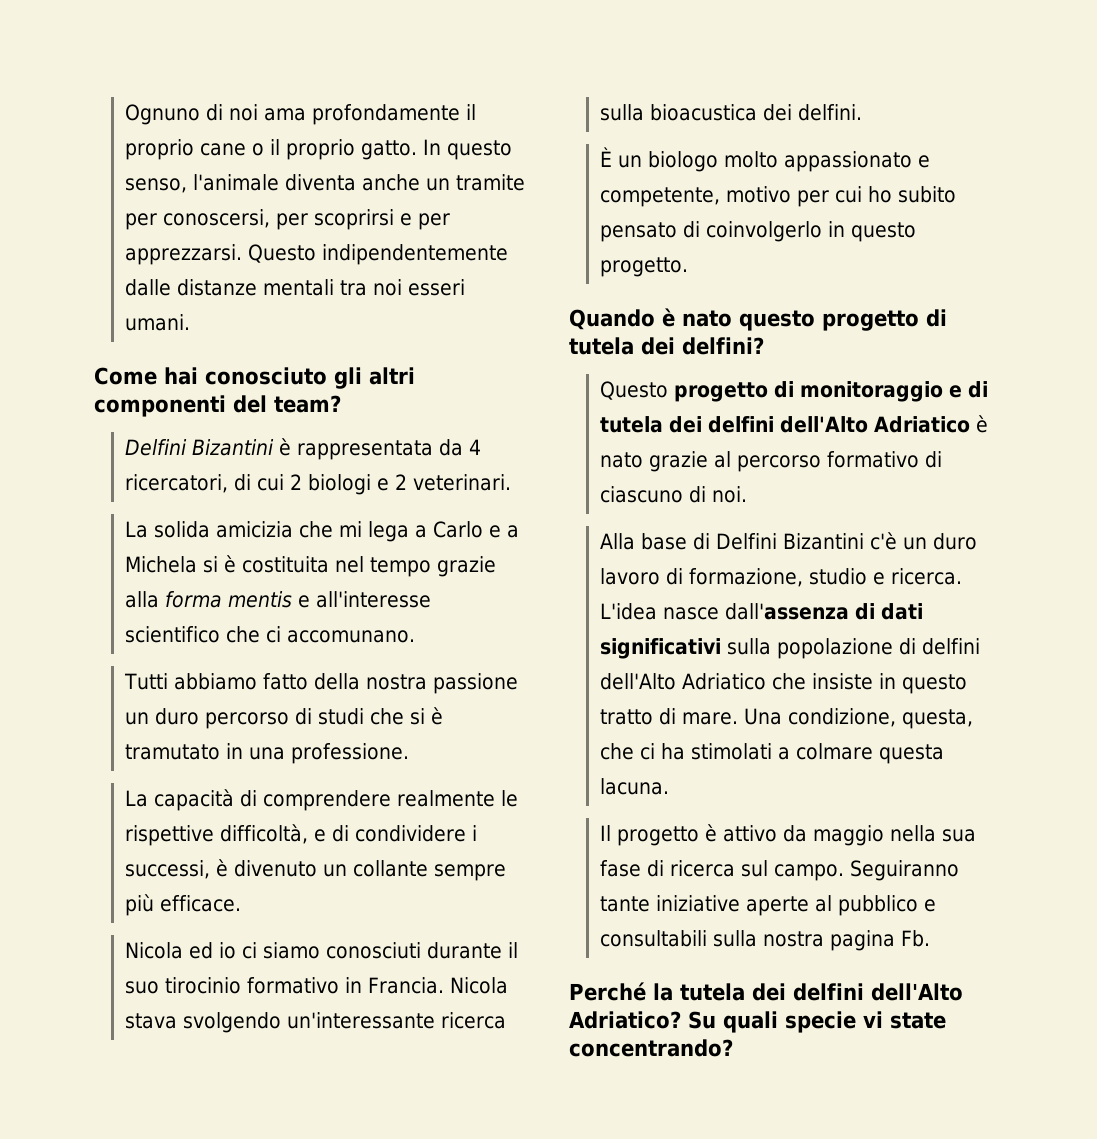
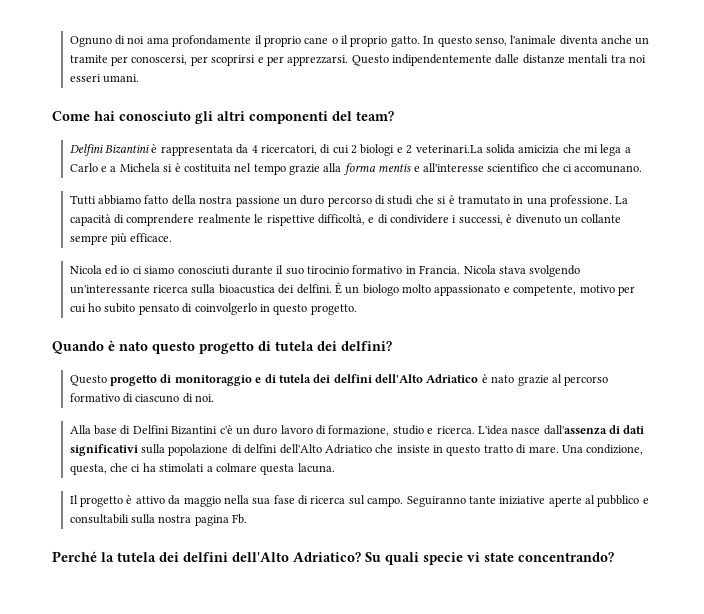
- Delfini Bizantini è rappresentata da 4 ricercatori, di cui 2 biologi e 2 veterinari.
- La solida amicizia che mi lega a Carlo e a Michela si è costituita nel tempo grazie alla forma mentis e all'interesse scientifico che ci accomunano.
+ Delfini Bizantini è rappresentata da 4 ricercatori, di cui 2 biologi e 2 veterinari.La solida amicizia che mi lega a Carlo e a Michela si è costituita nel tempo grazie alla forma mentis e all'interesse scientifico che ci accomunano.
- Tutti abbiamo fatto della nostra passione un duro percorso di studi che si è tramutato in una professione.
- La capacità di comprendere realmente le rispettive difficoltà, e di condividere i successi, è divenuto un collante sempre più efficace.
+ Tutti abbiamo fatto della nostra passione un duro percorso di studi che si è tramutato in una professione. La capacità di comprendere realmente le rispettive difficoltà, e di condividere i successi, è divenuto un collante sempre più efficace.
- Nicola stava svolgendo un'interessante ricerca sulla bioacustica dei delfini.
- È un biologo molto appassionato e competente, motivo per cui ho subito pensato di coinvolgerlo in questo progetto.
+ Nicola stava svolgendo un'interessante ricerca sulla bioacustica dei delfini. È un biologo molto appassionato e competente, motivo per cui ho subito pensato di coinvolgerlo in questo progetto.

